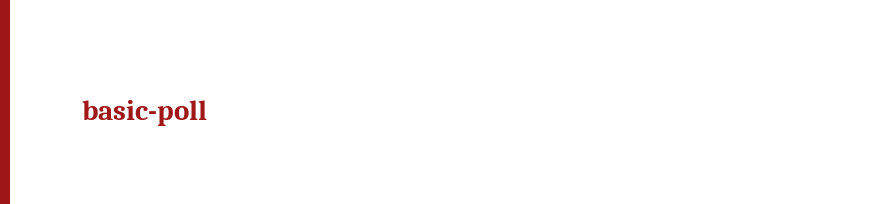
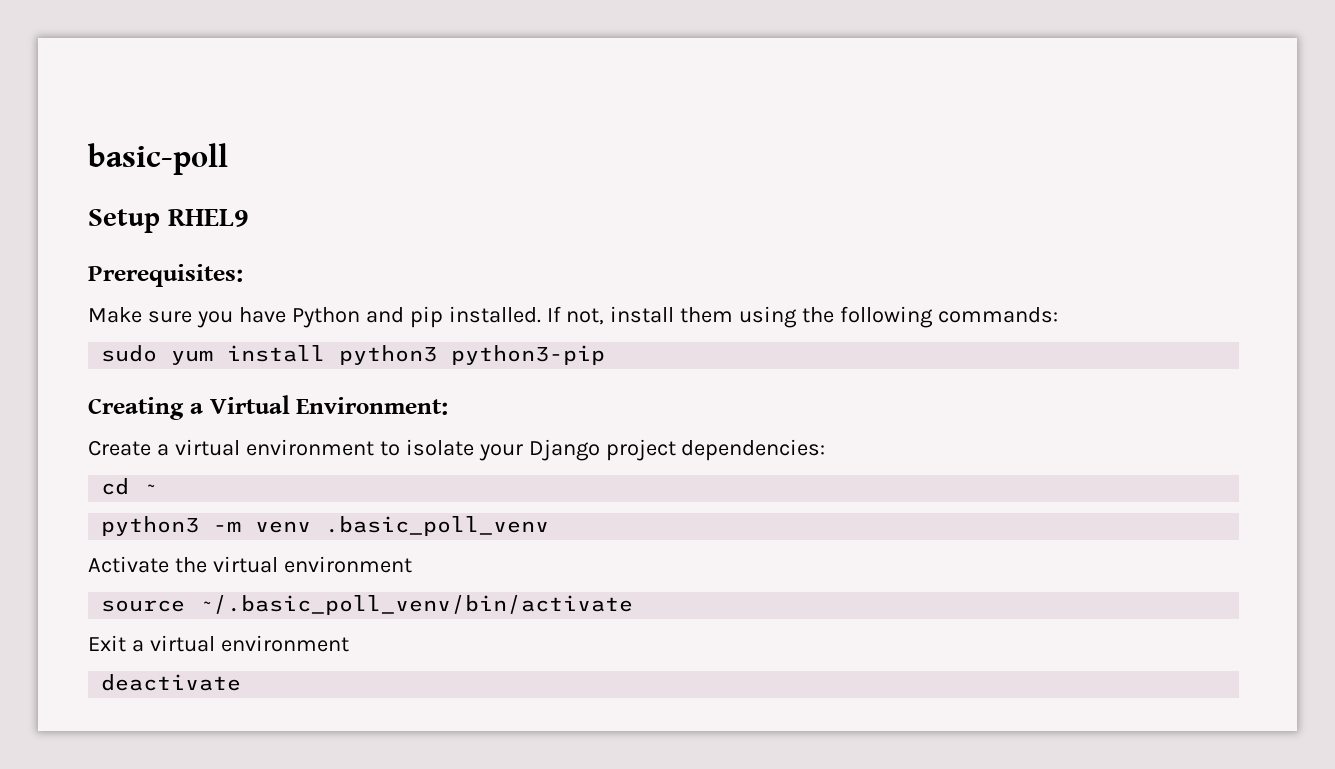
+ Setup RHEL9
+ Prerequisites:
+ Make sure you have Python and pip installed. If not, install them using the following commands:
+ sudo yum install python3 python3-pip
+ Creating a Virtual Environment:
+ Create a virtual environment to isolate your Django project dependencies:
+ cd ~
+ python3 -m venv .basic_poll_venv
+ Activate the virtual environment
+ source ~/.basic_poll_venv/bin/activate
+ Exit a virtual environment
+ deactivate

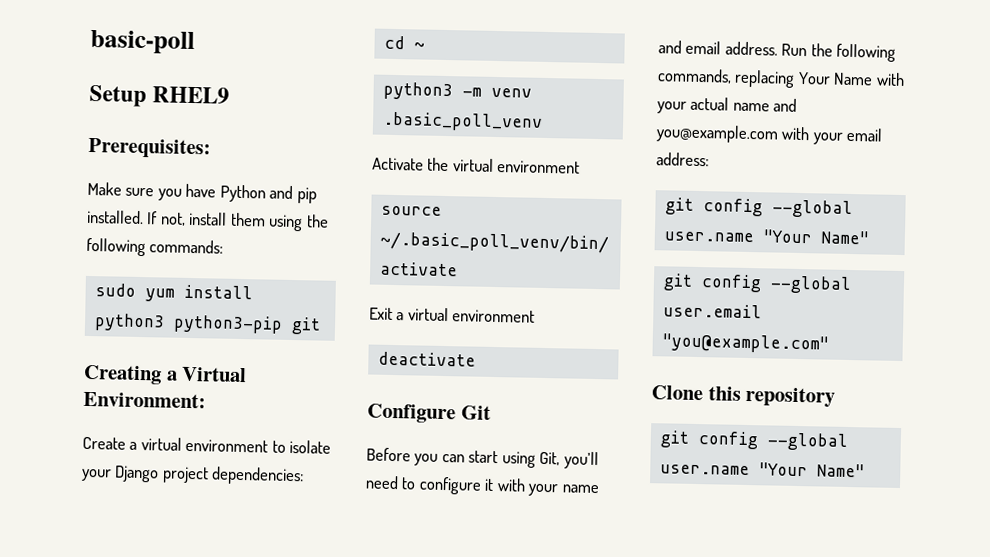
- sudo yum install python3 python3-pip
+ sudo yum install python3 python3-pip git
+ Configure Git
+ Before you can start using Git, you’ll need to configure it with your name and email address. Run the following commands, replacing Your Name with your actual name and you@example.com with your email address:
+ git config --global user.name "Your Name"
+ git config --global user.email "you@example.com"
+ Clone this repository
+ git config --global user.name "Your Name"

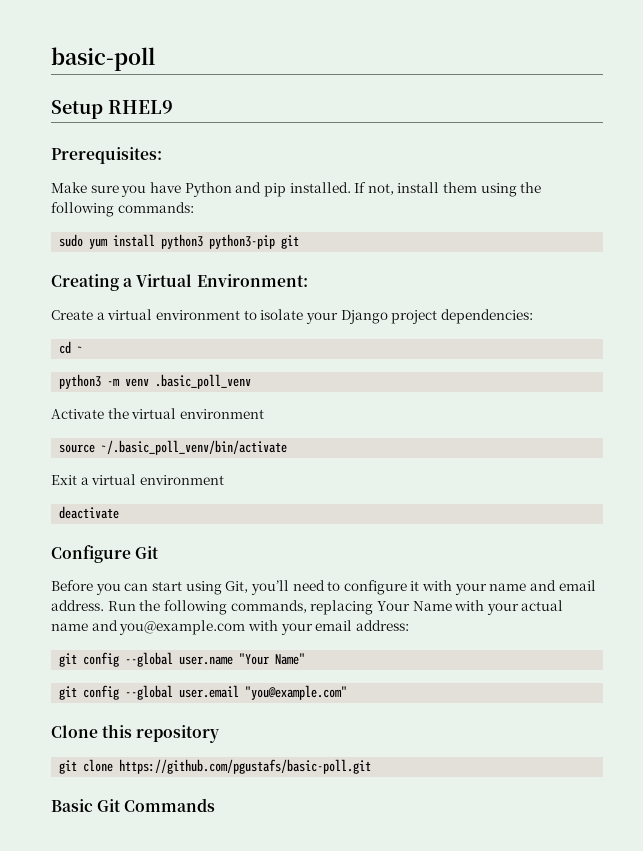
  Clone this repository
- git config --global user.name "Your Name"
+ git clone https://github.com/pgustafs/basic-poll.git
+ Basic Git Commands

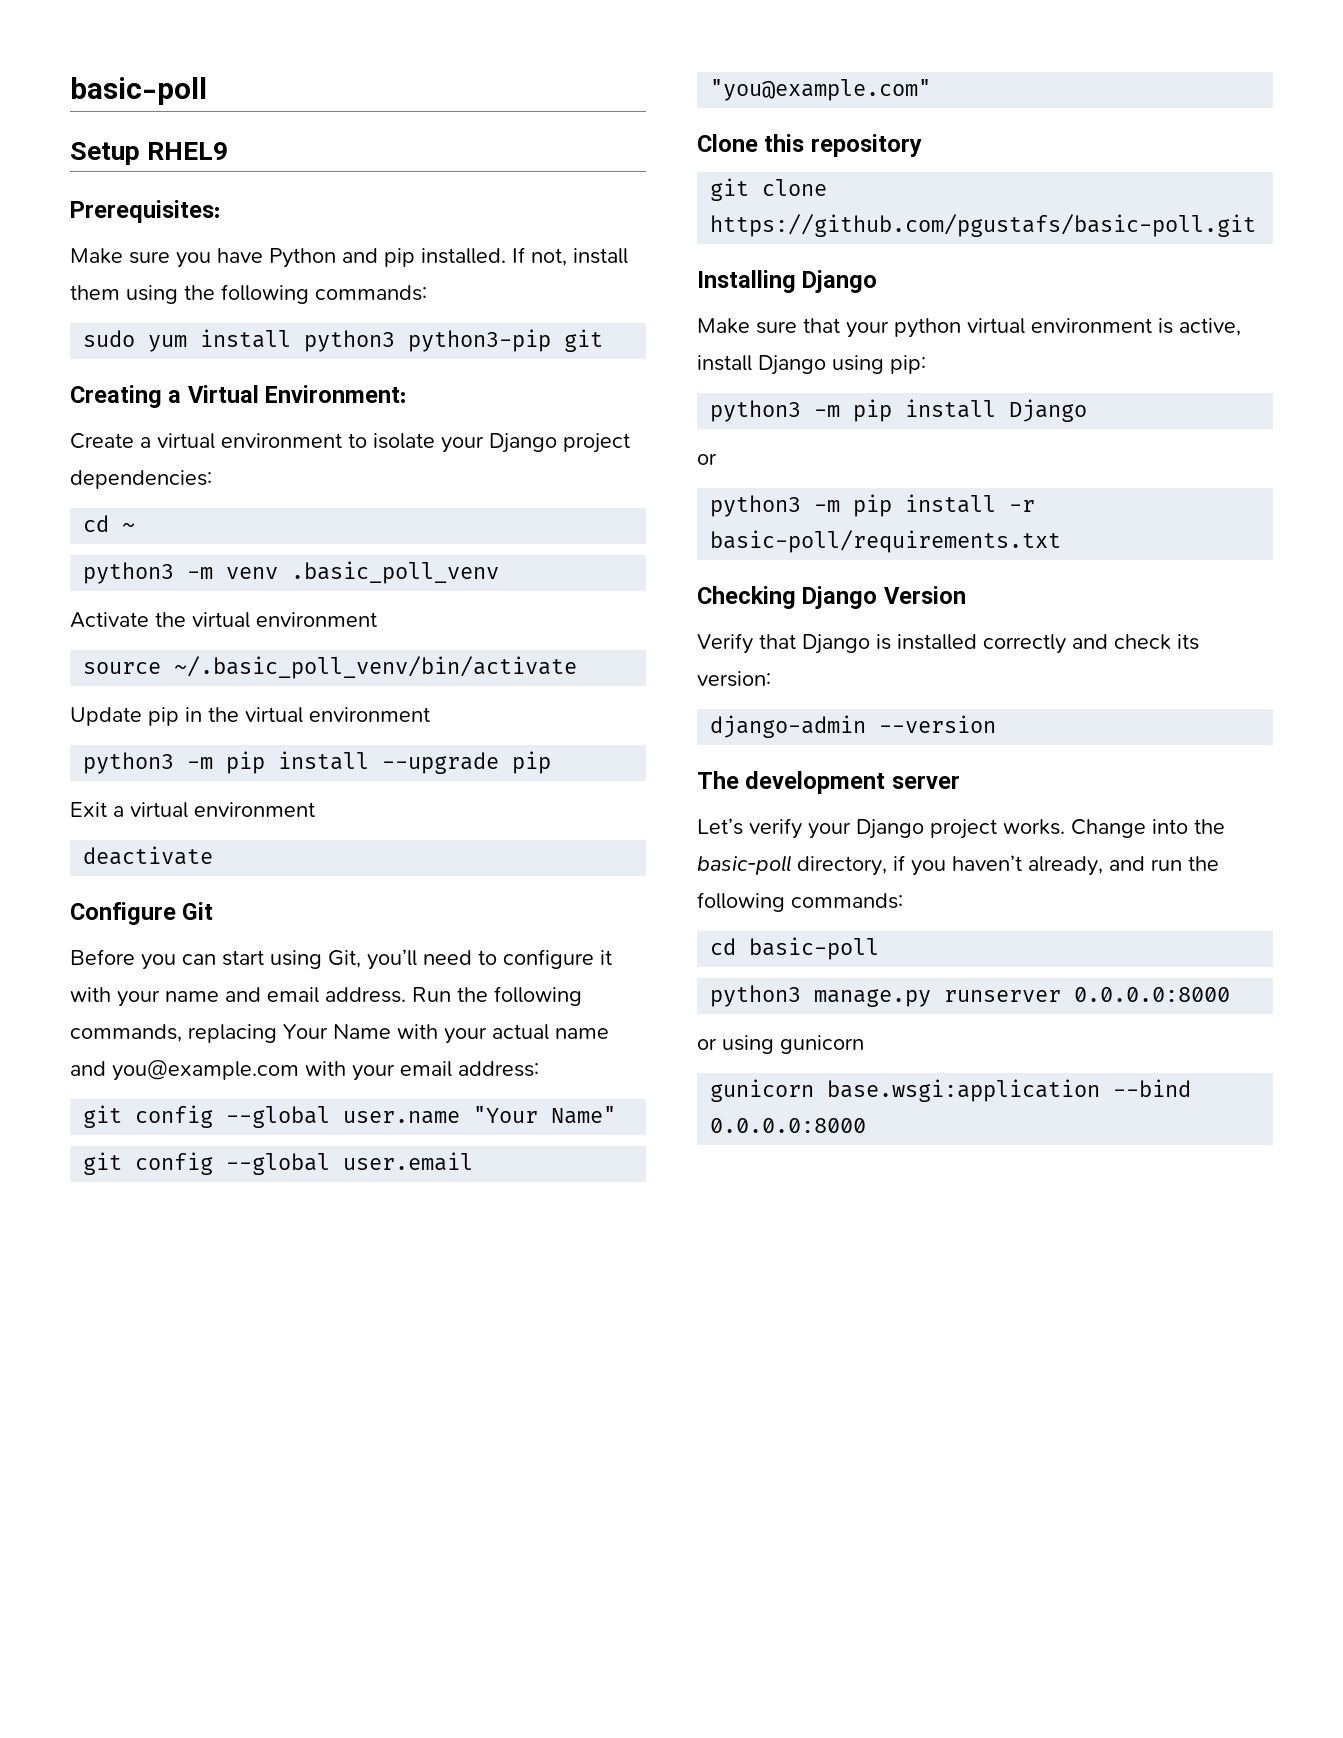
+ Update pip in the virtual environment
+ python3 -m pip install --upgrade pip
- Basic Git Commands
+ Installing Django
+ Make sure that your python virtual environment is active, install Django using pip:
+ python3 -m pip install Django
+ or
+ python3 -m pip install -r basic-poll/requirements.txt
+ Checking Django Version
+ Verify that Django is installed correctly and check its version:
+ django-admin --version
+ The development server
+ Let’s verify your Django project works. Change into the basic-poll directory, if you haven’t already, and run the following commands:
+ cd basic-poll
+ python3 manage.py runserver 0.0.0.0:8000
+ or using gunicorn
+ gunicorn base.wsgi:application --bind 0.0.0.0:8000

